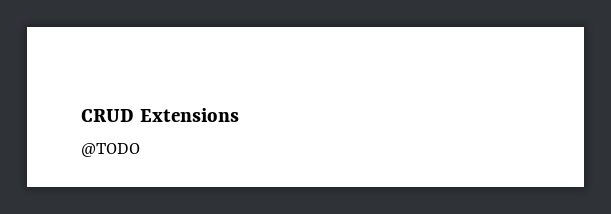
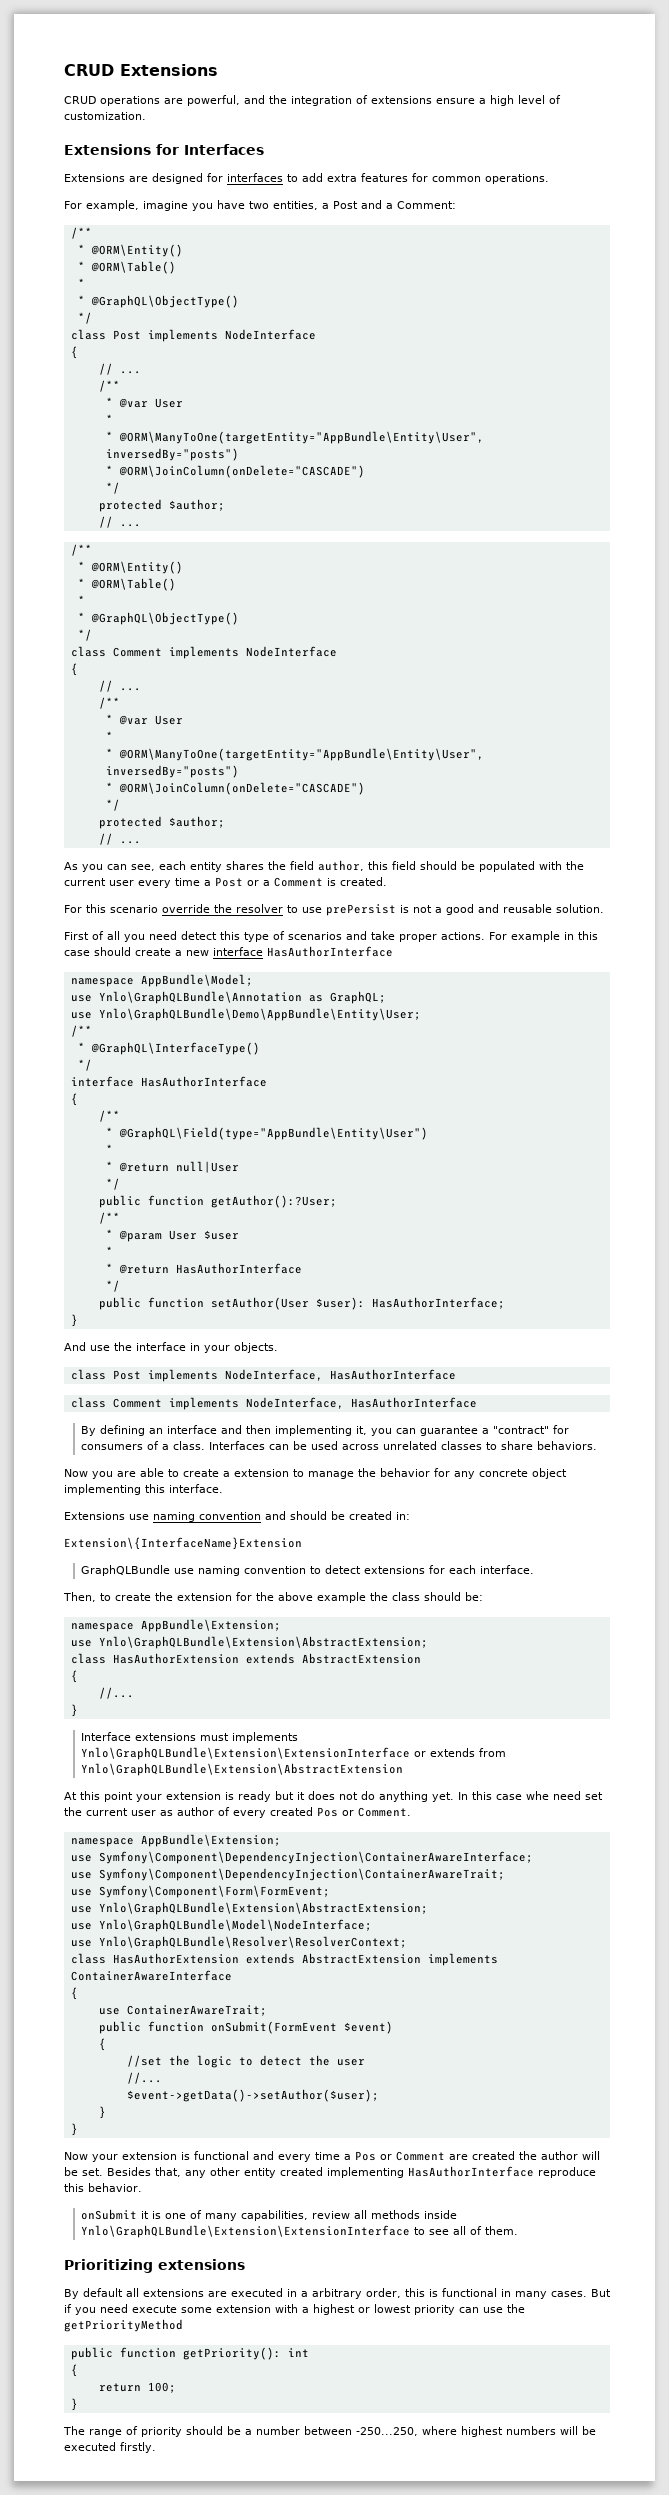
- @TODO
+ CRUD operations are powerful, and the integration of extensions ensure a high level of customization.
+ Extensions for Interfaces
+ Extensions are designed for interfaces to add extra features for common operations.
+ For example, imagine you have two entities, a Post and a Comment:
+ /**
+ * @ORM\Entity()
+ * @ORM\Table()
+ *
+ * @GraphQL\ObjectType()
+ */
+ class Post implements NodeInterface
+ {
+ // ...
+ /**
+ * @var User
+ *
+ * @ORM\ManyToOne(targetEntity="AppBundle\Entity\User", inversedBy="posts")
+ * @ORM\JoinColumn(onDelete="CASCADE")
+ */
+ protected $author;
+ // ...
+ /**
+ * @ORM\Entity()
+ * @ORM\Table()
+ *
+ * @GraphQL\ObjectType()
+ */
+ class Comment implements NodeInterface
+ {
+ // ...
+ /**
+ * @var User
+ *
+ * @ORM\ManyToOne(targetEntity="AppBundle\Entity\User", inversedBy="posts")
+ * @ORM\JoinColumn(onDelete="CASCADE")
+ */
+ protected $author;
+ // ...
+ As you can see, each entity shares the field author, this field should be populated with the current user every time a Post or a Comment is created.
+ For this scenario override the resolver to use prePersist is not a good and reusable solution.
+ First of all you need detect this type of scenarios and take proper actions. For example in this case should create a new interface HasAuthorInterface
+ namespace AppBundle\Model;
+ use Ynlo\GraphQLBundle\Annotation as GraphQL;
+ use Ynlo\GraphQLBundle\Demo\AppBundle\Entity\User;
+ /**
+ * @GraphQL\InterfaceType()
+ */
+ interface HasAuthorInterface
+ {
+ /**
+ * @GraphQL\Field(type="AppBundle\Entity\User")
+ *
+ * @return null|User
+ */
+ public function getAuthor():?User;
+ /**
+ * @param User $user
+ *
+ * @return HasAuthorInterface
+ */
+ public function setAuthor(User $user): HasAuthorInterface;
+ }
+ And use the interface in your objects.
+ class Post implements NodeInterface, HasAuthorInterface
+ class Comment implements NodeInterface, HasAuthorInterface
+ By defining an interface and then implementing it, you can guarantee a "contract" for consumers of a class. Interfaces can be used across unrelated classes to share behaviors.
+ Now you are able to create a extension to manage the behavior for any concrete object implementing this interface.
+ Extensions use naming convention and should be created in:
+ Extension\{InterfaceName}Extension
+ GraphQLBundle use naming convention to detect extensions for each interface.
+ Then, to create the extension for the above example the class should be:
+ namespace AppBundle\Extension;
+ use Ynlo\GraphQLBundle\Extension\AbstractExtension;
+ class HasAuthorExtension extends AbstractExtension
+ {
+ //...
+ }
+ Interface extensions must implements Ynlo\GraphQLBundle\Extension\ExtensionInterface or extends from Ynlo\GraphQLBundle\Extension\AbstractExtension
+ At this point your extension is ready but it does not do anything yet. In this case whe need set the current user as author of every created Pos or Comment.
+ namespace AppBundle\Extension;
+ use Symfony\Component\DependencyInjection\ContainerAwareInterface;
+ use Symfony\Component\DependencyInjection\ContainerAwareTrait;
+ use Symfony\Component\Form\FormEvent;
+ use Ynlo\GraphQLBundle\Extension\AbstractExtension;
+ use Ynlo\GraphQLBundle\Model\NodeInterface;
+ use Ynlo\GraphQLBundle\Resolver\ResolverContext;
+ class HasAuthorExtension extends AbstractExtension implements ContainerAwareInterface
+ {
+ use ContainerAwareTrait;
+ public function onSubmit(FormEvent $event)
+ {
+ //set the logic to detect the user
+ //...
+ $event->getData()->setAuthor($user);
+ }
+ }
+ Now your extension is functional and every time a Pos or Comment are created the author will be set. Besides that, any other entity created implementing HasAuthorInterface reproduce this behavior.
+ onSubmit it is one of many capabilities, review all methods inside Ynlo\GraphQLBundle\Extension\ExtensionInterface to see all of them.
+ Prioritizing extensions
+ By default all extensions are executed in a arbitrary order, this is functional in many cases. But if you need execute some extension with a highest or lowest priority can use the getPriorityMethod
+ public function getPriority(): int
+ {
+ return 100;
+ }
+ The range of priority should be a number between -250...250, where highest numbers will be executed firstly.

